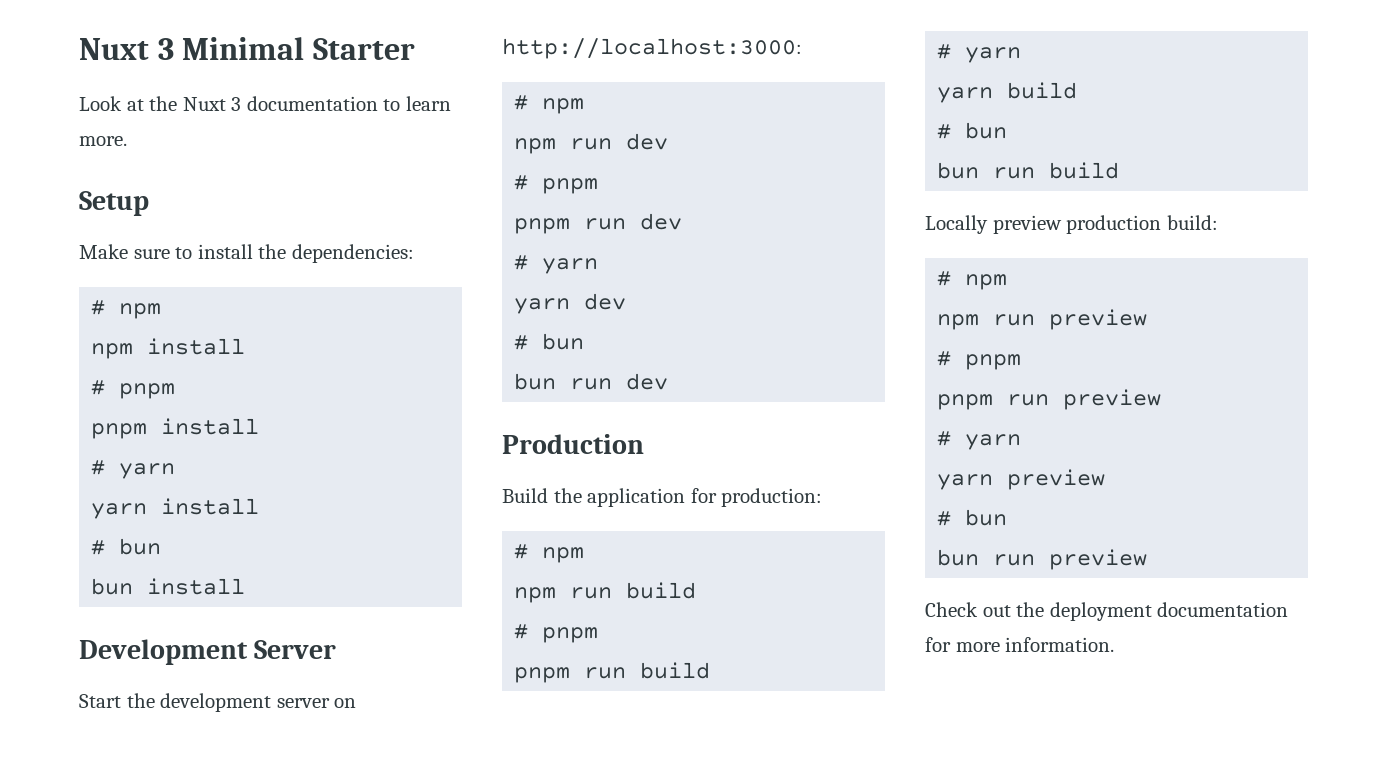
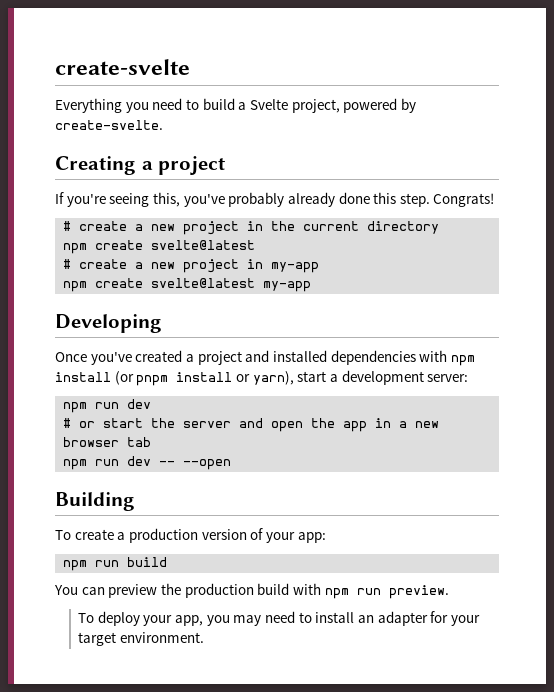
- Nuxt 3 Minimal Starter
- Look at the Nuxt 3 documentation to learn more.
- Setup
- Make sure to install the dependencies:
- # npm
- npm install
- # pnpm
- pnpm install
- # yarn
- yarn install
- # bun
- bun install
- Development Server
- Start the development server on http://localhost:3000:
- # npm
+ create-svelte
+ Everything you need to build a Svelte project, powered by create-svelte.
+ Creating a project
+ If you're seeing this, you've probably already done this step. Congrats!
+ # create a new project in the current directory
+ npm create svelte@latest
+ # create a new project in my-app
+ npm create svelte@latest my-app
+ Developing
+ Once you've created a project and installed dependencies with npm install (or pnpm install or yarn), start a development server:
  npm run dev
- # pnpm
- pnpm run dev
- # yarn
- yarn dev
- # bun
- bun run dev
- Production
- Build the application for production:
- # npm
+ # or start the server and open the app in a new browser tab
+ npm run dev -- --open
+ Building
+ To create a production version of your app:
  npm run build
- # pnpm
- pnpm run build
- # yarn
- yarn build
- # bun
- bun run build
- Locally preview production build:
- # npm
- npm run preview
- # pnpm
- pnpm run preview
- # yarn
- yarn preview
- # bun
- bun run preview
- Check out the deployment documentation for more information.
+ You can preview the production build with npm run preview.
+ To deploy your app, you may need to install an adapter for your target environment.

